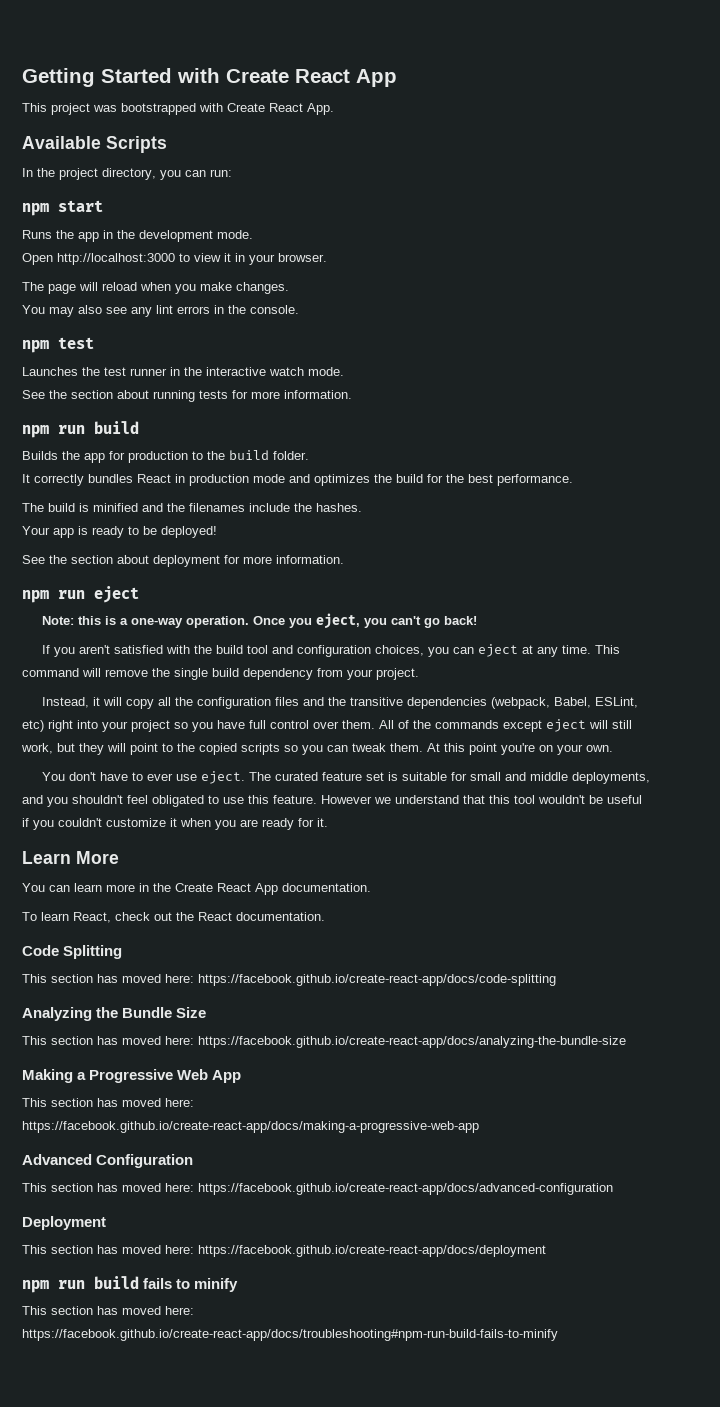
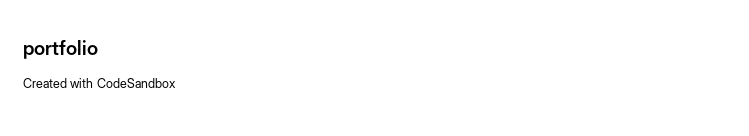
- Getting Started with Create React App
- This project was bootstrapped with Create React App.
- Available Scripts
- In the project directory, you can run:
- npm start
- Runs the app in the development mode.
- Open http://localhost:3000 to view it in your browser.
- The page will reload when you make changes.
- You may also see any lint errors in the console.
- npm test
- Launches the test runner in the interactive watch mode.
- See the section about running tests for more information.
- npm run build
- Builds the app for production to the build folder.
- It correctly bundles React in production mode and optimizes the build for the best performance.
- The build is minified and the filenames include the hashes.
- Your app is ready to be deployed!
- See the section about deployment for more information.
- npm run eject
- Note: this is a one-way operation. Once you eject, you can't go back!
- If you aren't satisfied with the build tool and configuration choices, you can eject at any time. This command will remove the single build dependency from your project.
- Instead, it will copy all the configuration files and the transitive dependencies (webpack, Babel, ESLint, etc) right into your project so you have full control over them. All of the commands except eject will still work, but they will point to the copied scripts so you can tweak them. At this point you're on your own.
- You don't have to ever use eject. The curated feature set is suitable for small and middle deployments, and you shouldn't feel obligated to use this feature. However we understand that this tool wouldn't be useful if you couldn't customize it when you are ready for it.
- Learn More
- You can learn more in the Create React App documentation.
- To learn React, check out the React documentation.
- Code Splitting
- This section has moved here: https://facebook.github.io/create-react-app/docs/code-splitting
- Analyzing the Bundle Size
- This section has moved here: https://facebook.github.io/create-react-app/docs/analyzing-the-bundle-size
- Making a Progressive Web App
- This section has moved here: https://facebook.github.io/create-react-app/docs/making-a-progressive-web-app
- Advanced Configuration
- This section has moved here: https://facebook.github.io/create-react-app/docs/advanced-configuration
- Deployment
- This section has moved here: https://facebook.github.io/create-react-app/docs/deployment
- npm run build fails to minify
- This section has moved here: https://facebook.github.io/create-react-app/docs/troubleshooting#npm-run-build-fails-to-minify
+ portfolio
+ Created with CodeSandbox

